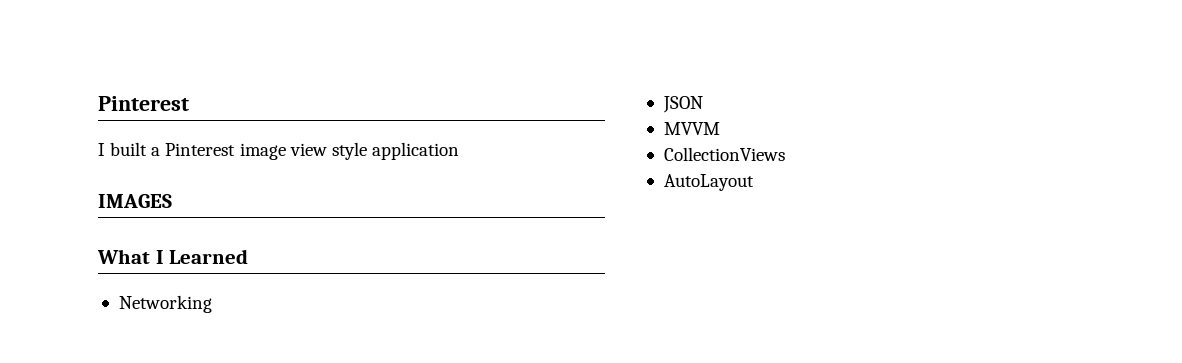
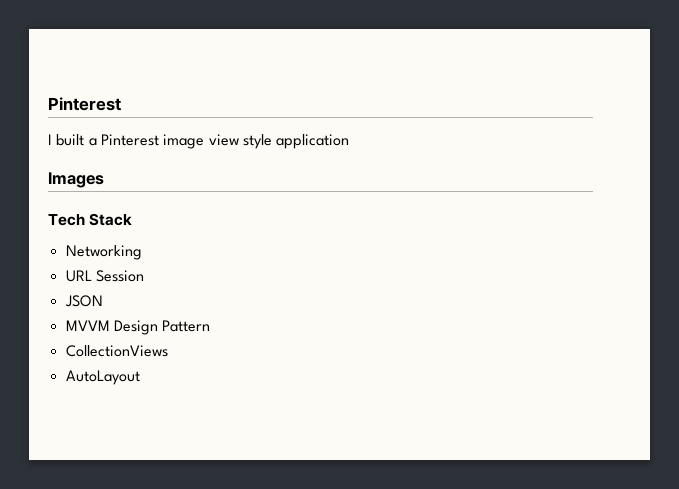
- IMAGES
- What I Learned
+ Images
+ Tech Stack
+ URL Session
- MVVM
+ MVVM Design Pattern

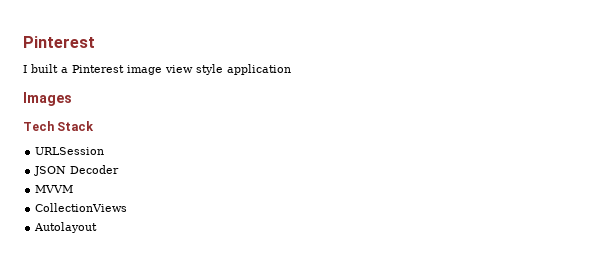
- Networking
- URL Session
+ URLSession
- JSON
+ JSON Decoder
- MVVM Design Pattern
+ MVVM
- AutoLayout
+ Autolayout

